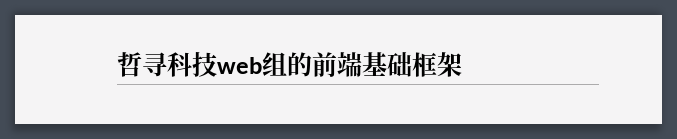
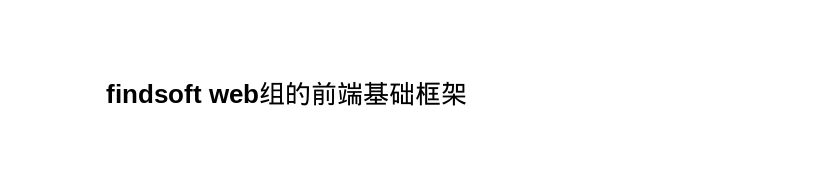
- 哲寻科技web组的前端基础框架
+ findsoft web组的前端基础框架

